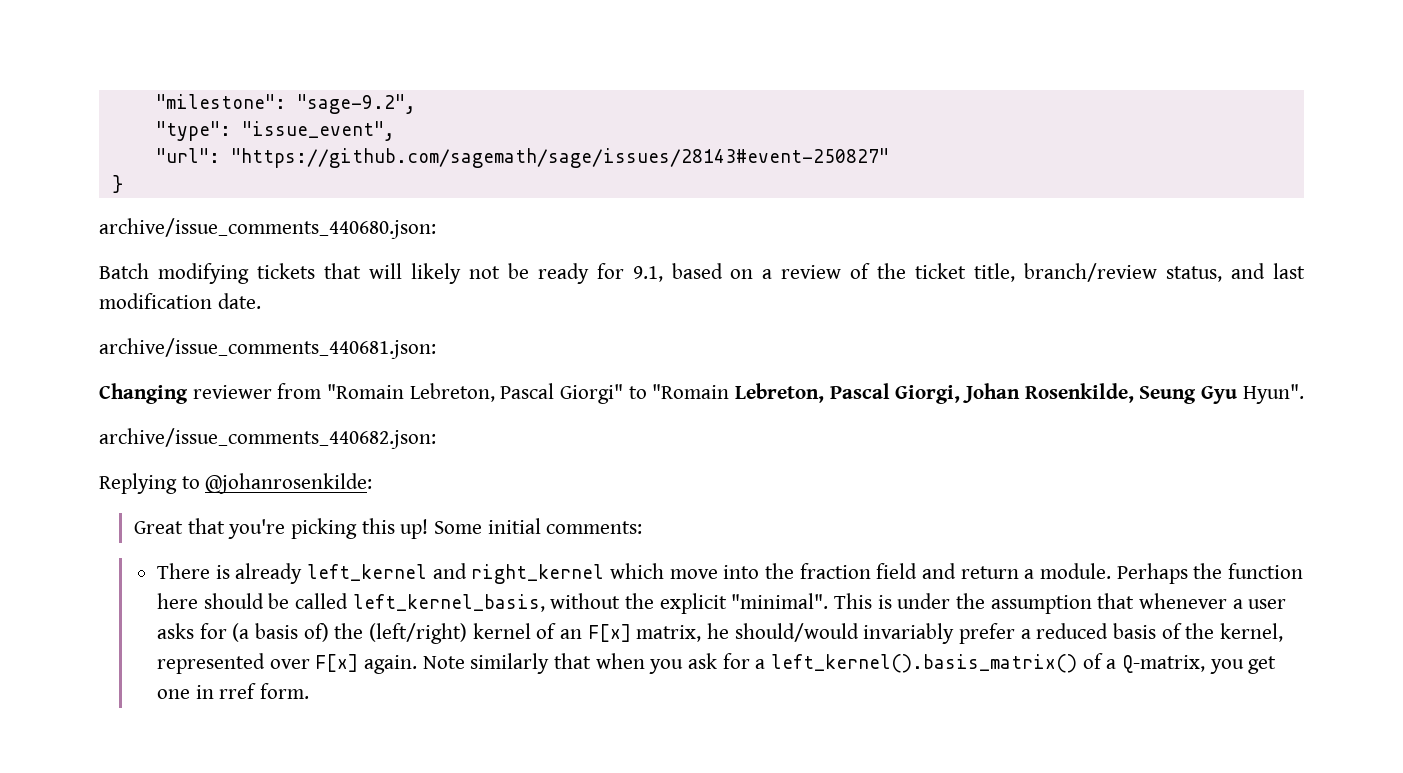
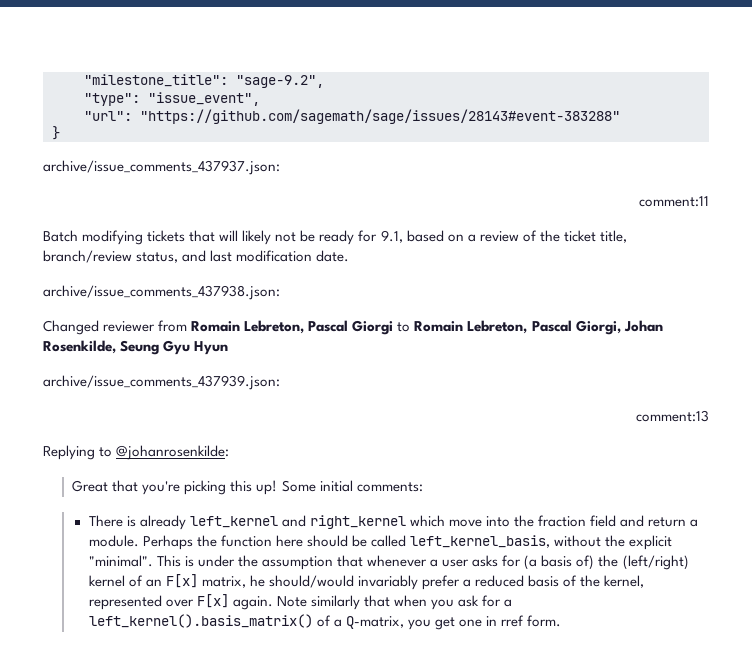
- "milestone": "sage-9.2",
+ "milestone_title": "sage-9.2",
- "url": "https://github.com/sagemath/sage/issues/28143#event-250827"
+ "url": "https://github.com/sagemath/sage/issues/28143#event-383288"
- archive/issue_comments_440680.json:
+ archive/issue_comments_437937.json:
+ comment:11
- archive/issue_comments_440681.json:
- Changing reviewer from "Romain Lebreton, Pascal Giorgi" to "Romain Lebreton, Pascal Giorgi, Johan Rosenkilde, Seung Gyu Hyun".
- archive/issue_comments_440682.json:
+ archive/issue_comments_437938.json:
+ Changed reviewer from Romain Lebreton, Pascal Giorgi to Romain Lebreton, Pascal Giorgi, Johan Rosenkilde, Seung Gyu Hyun
+ archive/issue_comments_437939.json:
+ comment:13

